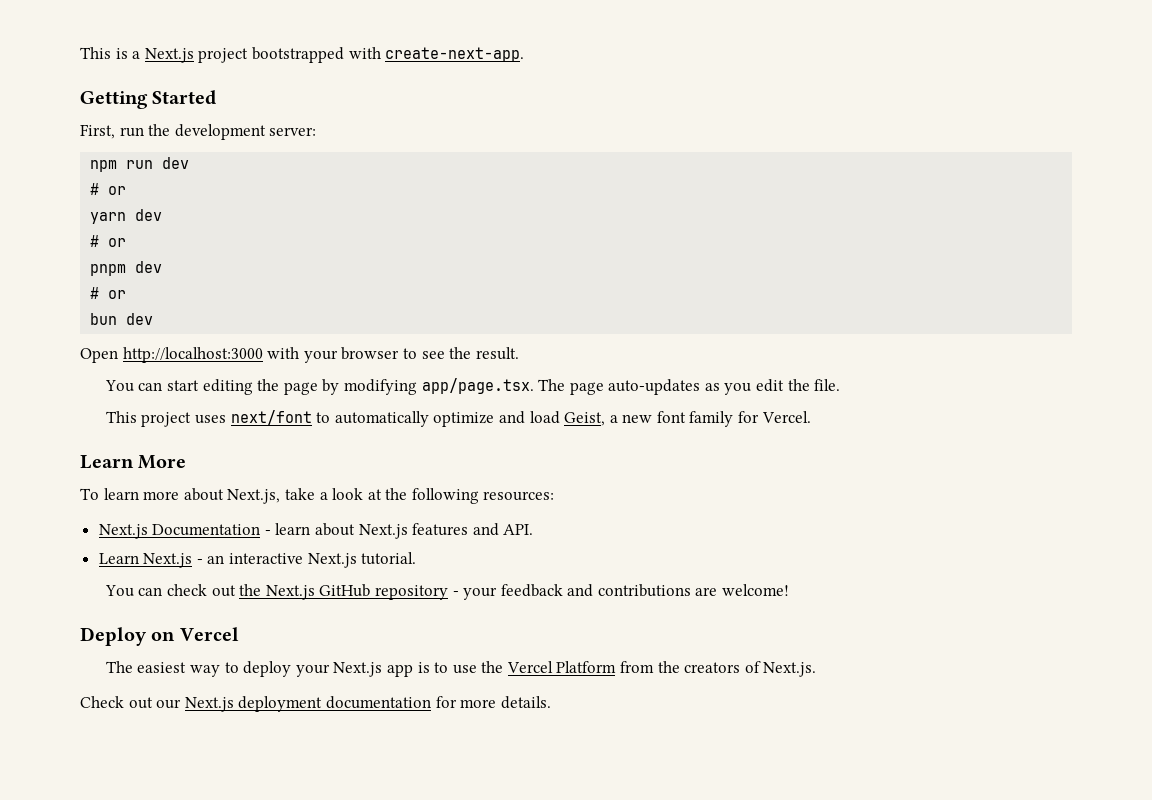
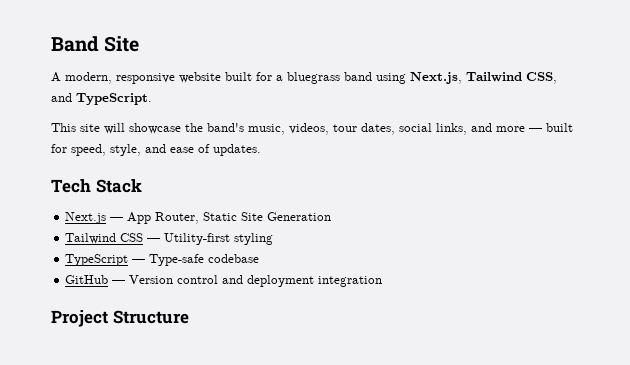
- This is a Next.js project bootstrapped with create-next-app.
- Getting Started
- First, run the development server:
- npm run dev
- # or
- yarn dev
- # or
- pnpm dev
- # or
- bun dev
- Open http://localhost:3000 with your browser to see the result.
- You can start editing the page by modifying app/page.tsx. The page auto-updates as you edit the file.
- This project uses next/font to automatically optimize and load Geist, a new font family for Vercel.
- Learn More
- To learn more about Next.js, take a look at the following resources:
- Next.js Documentation - learn about Next.js features and API.
- Learn Next.js - an interactive Next.js tutorial.
- You can check out the Next.js GitHub repository - your feedback and contributions are welcome!
- Deploy on Vercel
- The easiest way to deploy your Next.js app is to use the Vercel Platform from the creators of Next.js.
- Check out our Next.js deployment documentation for more details.
+ Band Site
+ A modern, responsive website built for a bluegrass band using Next.js, Tailwind CSS, and TypeScript.
+ This site will showcase the band's music, videos, tour dates, social links, and more — built for speed, style, and ease of updates.
+ Tech Stack
+ Next.js — App Router, Static Site Generation
+ Tailwind CSS — Utility-first styling
+ TypeScript — Type-safe codebase
+ GitHub — Version control and deployment integration
+ Project Structure

